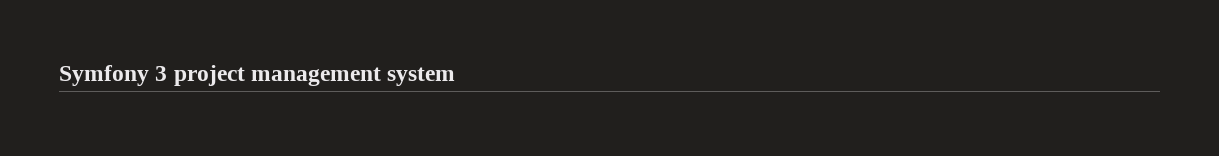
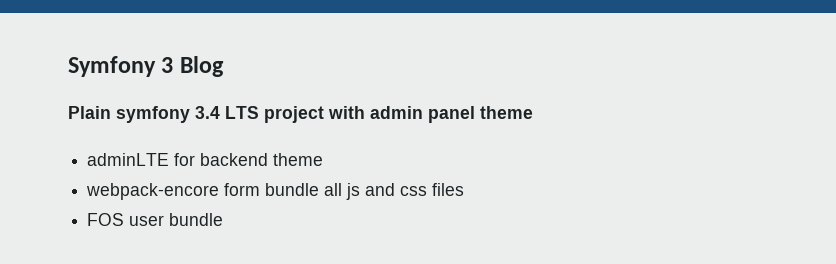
- Symfony 3 project management system
+ Symfony 3 Blog
+ Plain symfony 3.4 LTS project with admin panel theme
+ adminLTE for backend theme
+ webpack-encore form bundle all js and css files
+ FOS user bundle

